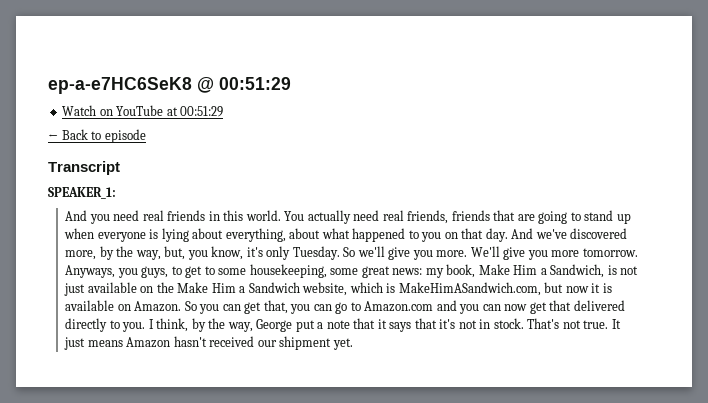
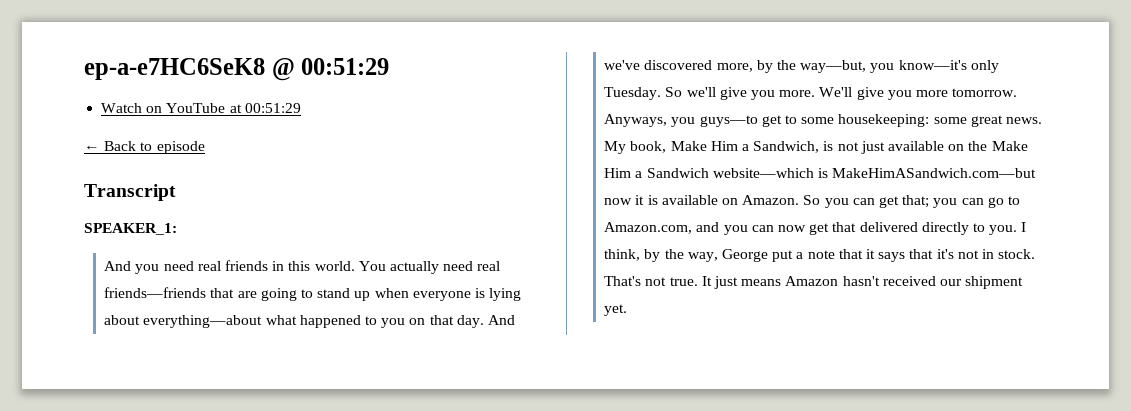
- You actually need real friends, friends that are going to stand up when everyone is lying about everything, about what happened to you on that day.
+ You actually need real friends—friends that are going to stand up when everyone is lying about everything—about what happened to you on that day.
- And we've discovered more, by the way, but, you know, it's only Tuesday.
+ And we've discovered more, by the way—but, you know—it's only Tuesday.
- Anyways, you guys, to get to some housekeeping, some great news: my book, Make Him a Sandwich, is not just available on the Make Him a Sandwich website, which is MakeHimASandwich.com, but now it is available on Amazon.
+ Anyways, you guys—to get to some housekeeping: some great news. My book, Make Him a Sandwich, is not just available on the Make Him a Sandwich website—which is MakeHimASandwich.com—but now it is available on Amazon.
- So you can get that, you can go to Amazon.com and you can now get that delivered directly to you.
+ So you can get that; you can go to Amazon.com, and you can now get that delivered directly to you.

